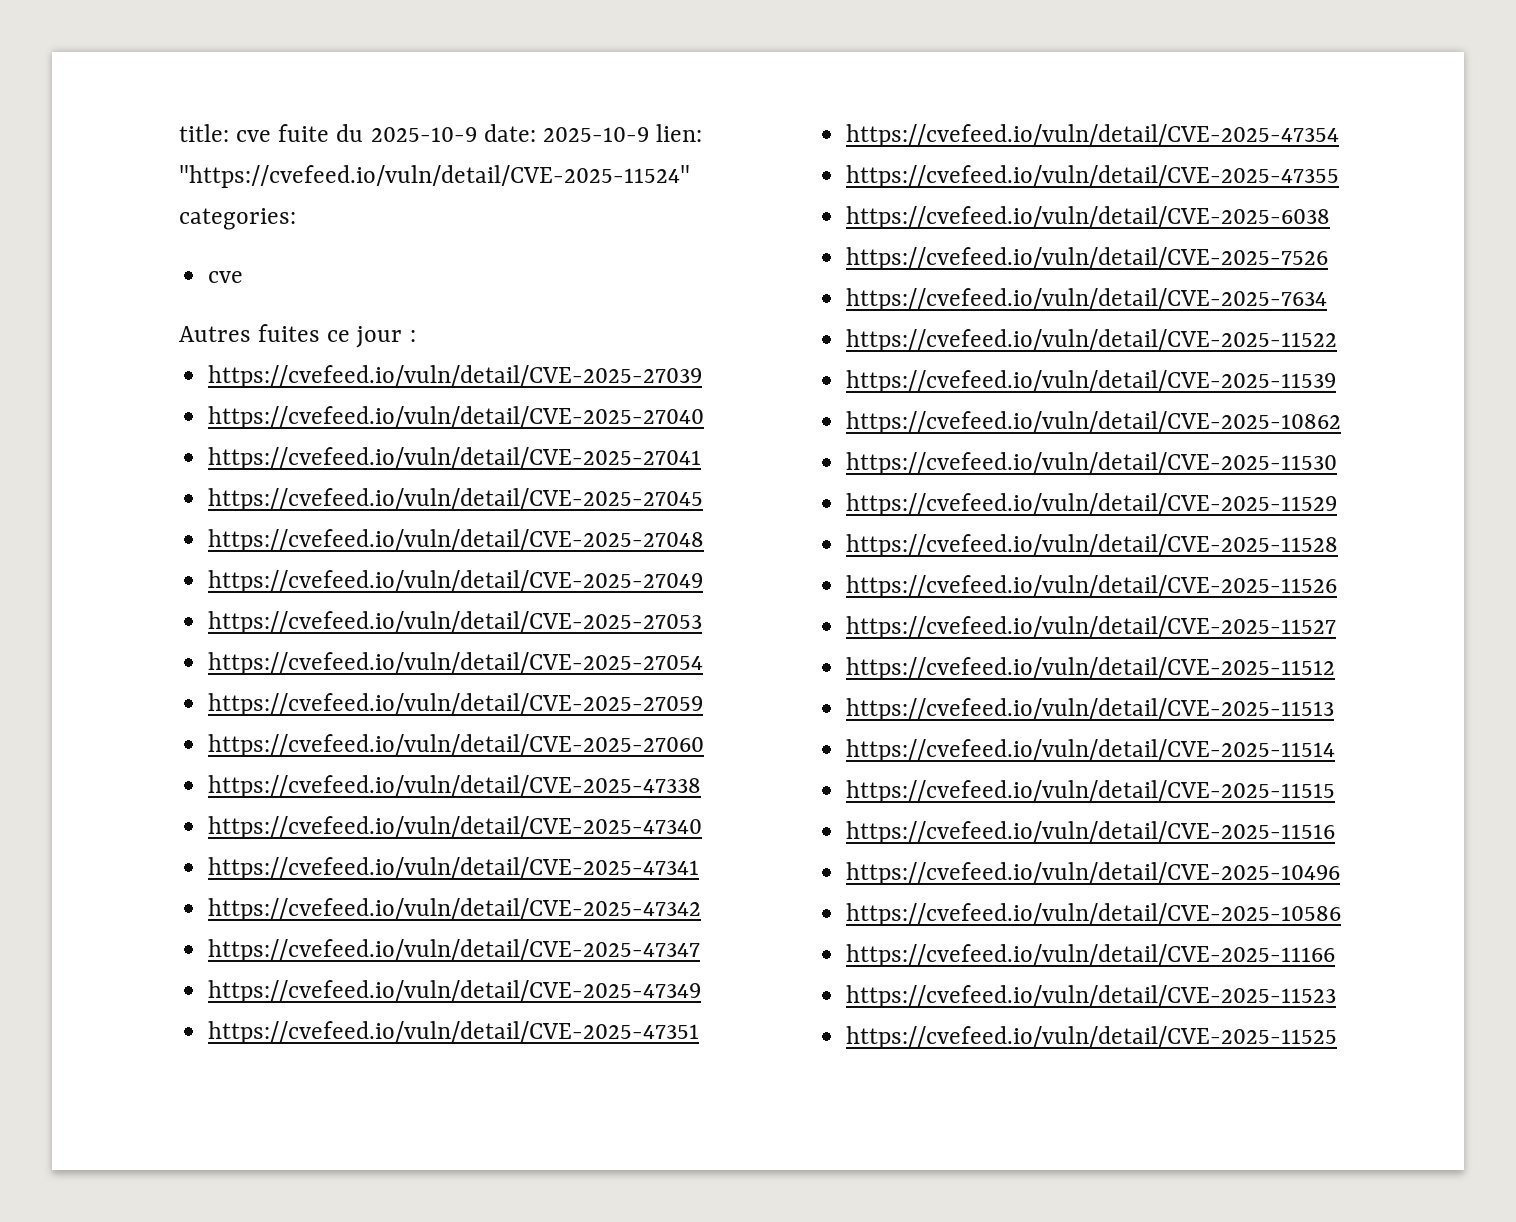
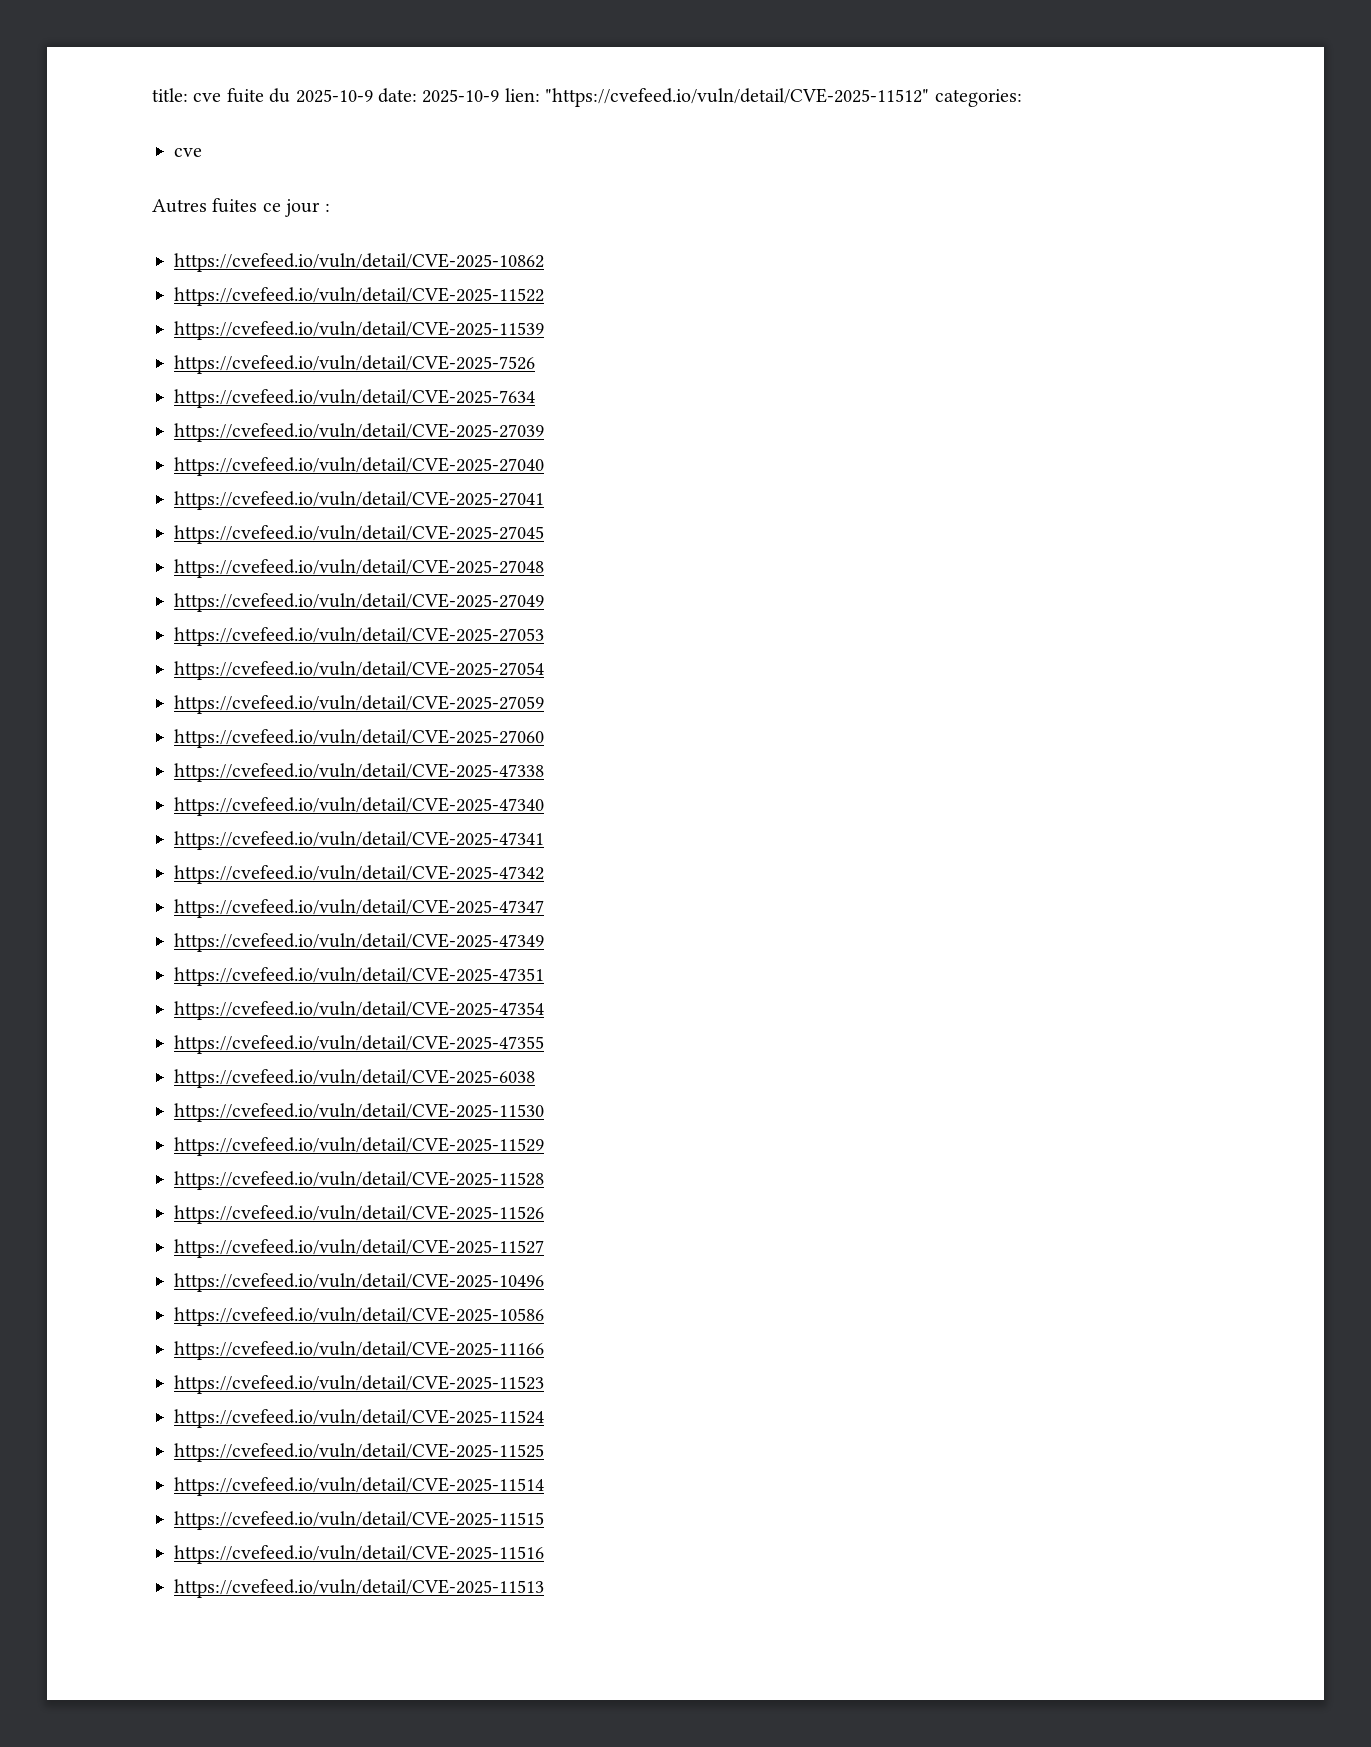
- title: cve fuite du 2025-10-9 date: 2025-10-9 lien: "https://cvefeed.io/vuln/detail/CVE-2025-11524" categories:
+ title: cve fuite du 2025-10-9 date: 2025-10-9 lien: "https://cvefeed.io/vuln/detail/CVE-2025-11512" categories:
+ https://cvefeed.io/vuln/detail/CVE-2025-10862
+ https://cvefeed.io/vuln/detail/CVE-2025-11522
+ https://cvefeed.io/vuln/detail/CVE-2025-11539
+ https://cvefeed.io/vuln/detail/CVE-2025-7526
+ https://cvefeed.io/vuln/detail/CVE-2025-7634
- https://cvefeed.io/vuln/detail/CVE-2025-7526
- https://cvefeed.io/vuln/detail/CVE-2025-7634
- https://cvefeed.io/vuln/detail/CVE-2025-11522
- https://cvefeed.io/vuln/detail/CVE-2025-11539
- https://cvefeed.io/vuln/detail/CVE-2025-10862
- https://cvefeed.io/vuln/detail/CVE-2025-11512
- https://cvefeed.io/vuln/detail/CVE-2025-11513
- https://cvefeed.io/vuln/detail/CVE-2025-11514
- https://cvefeed.io/vuln/detail/CVE-2025-11515
- https://cvefeed.io/vuln/detail/CVE-2025-11516
+ https://cvefeed.io/vuln/detail/CVE-2025-11524
+ https://cvefeed.io/vuln/detail/CVE-2025-11514
+ https://cvefeed.io/vuln/detail/CVE-2025-11515
+ https://cvefeed.io/vuln/detail/CVE-2025-11516
+ https://cvefeed.io/vuln/detail/CVE-2025-11513

